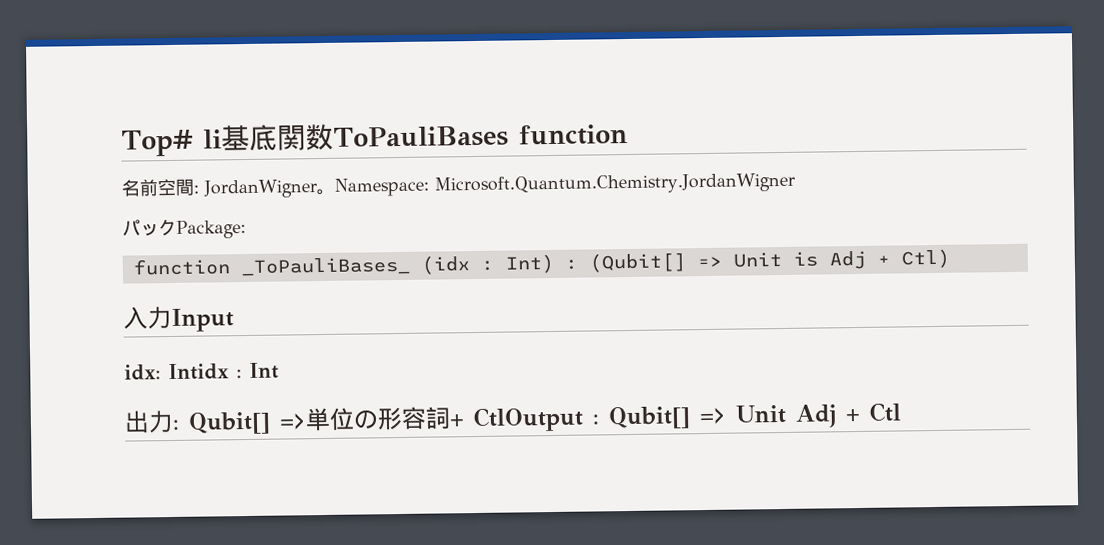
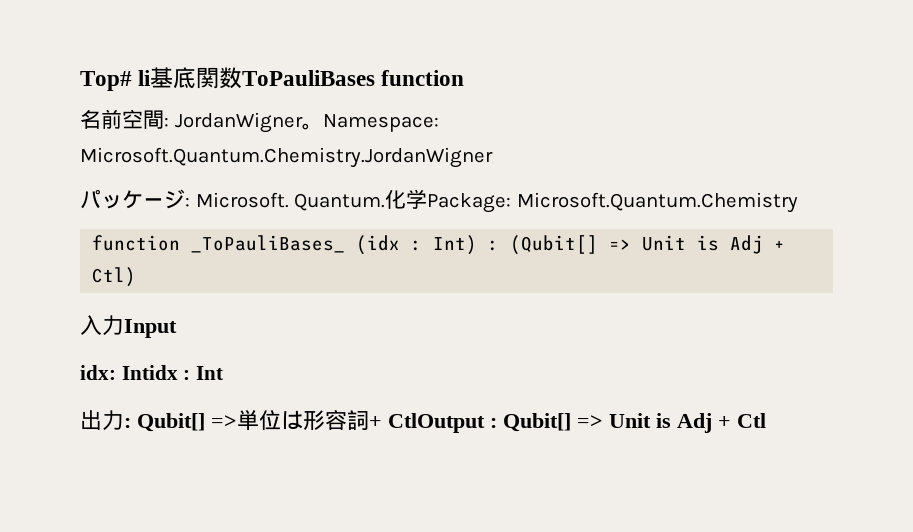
- パックPackage:
+ パッケージ: Microsoft. Quantum.化学Package: Microsoft.Quantum.Chemistry
- 出力: Qubit[] =>単位の形容詞+ CtlOutput : Qubit[] => Unit Adj + Ctl
+ 出力: Qubit[] =>単位は形容詞+ CtlOutput : Qubit[] => Unit is Adj + Ctl

